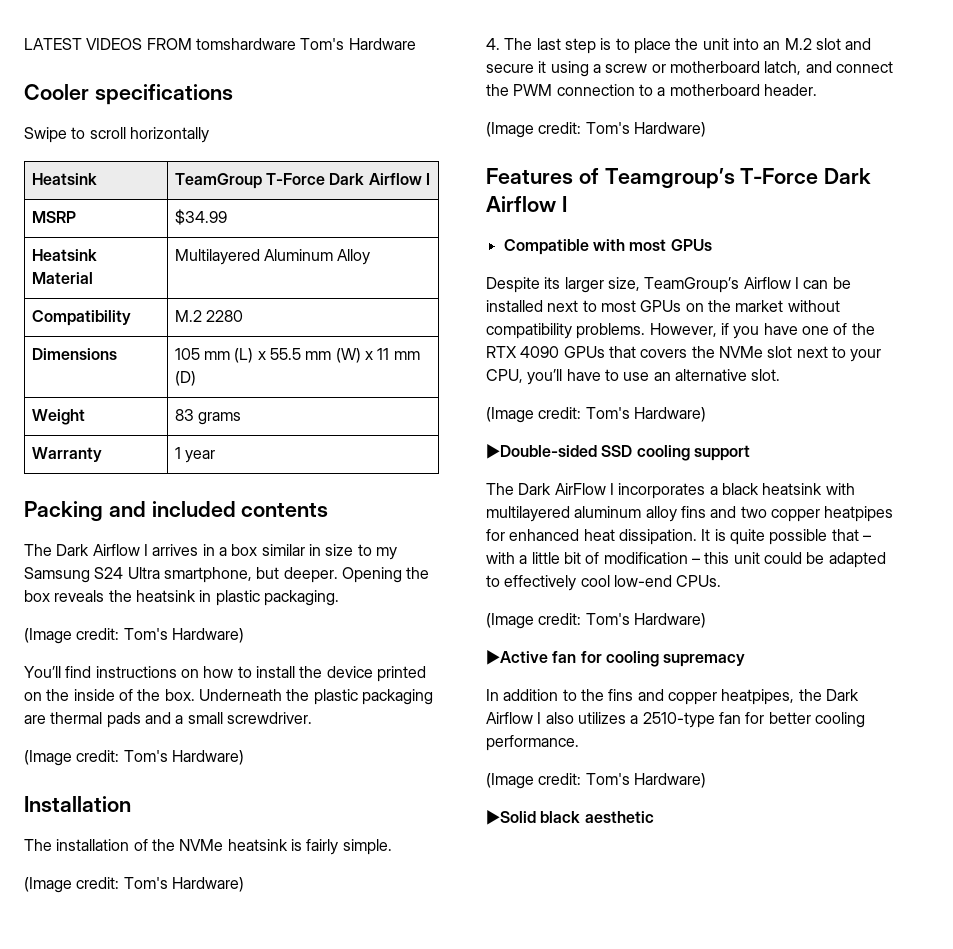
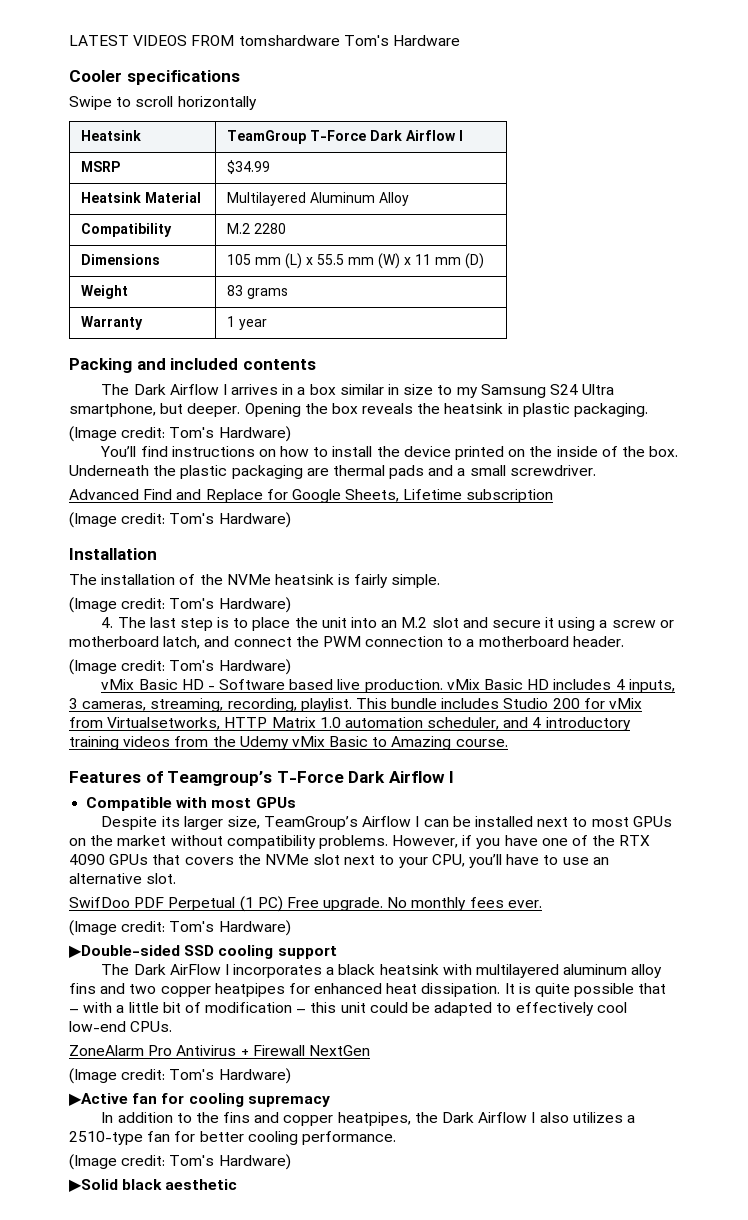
+ Advanced Find and Replace for Google Sheets, Lifetime subscription
+ vMix Basic HD - Software based live production. vMix Basic HD includes 4 inputs, 3 cameras, streaming, recording, playlist. This bundle includes Studio 200 for vMix from Virtualsetworks, HTTP Matrix 1.0 automation scheduler, and 4 introductory training videos from the Udemy vMix Basic to Amazing course.
+ SwifDoo PDF Perpetual (1 PC) Free upgrade. No monthly fees ever.
+ ZoneAlarm Pro Antivirus + Firewall NextGen

